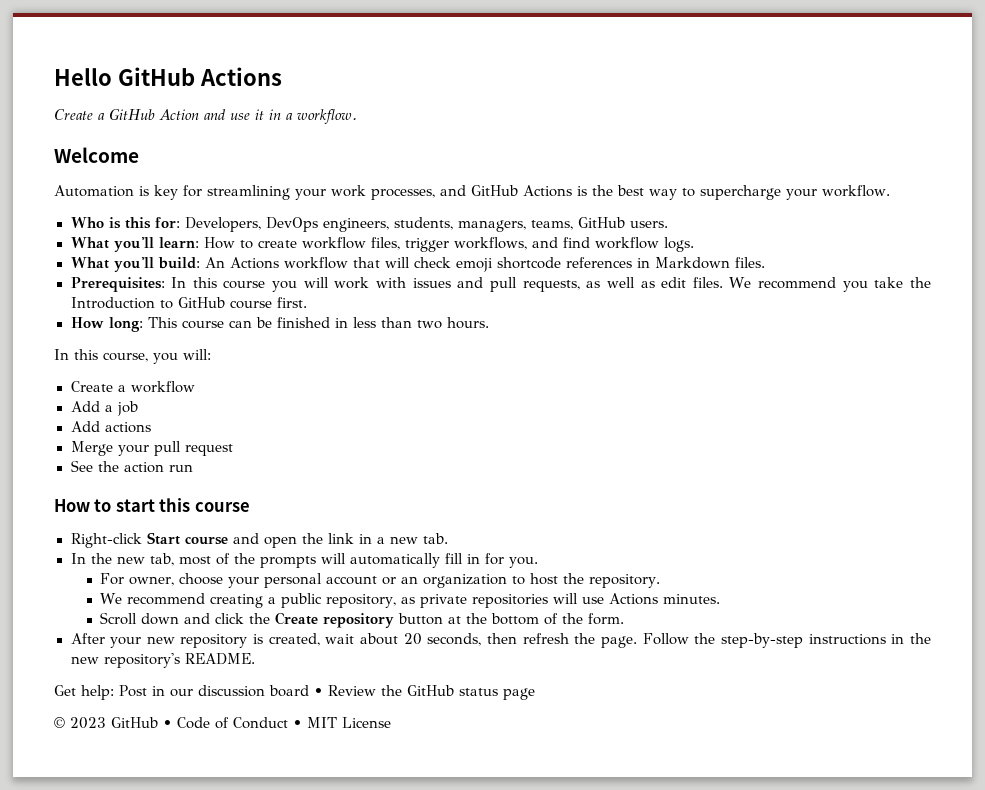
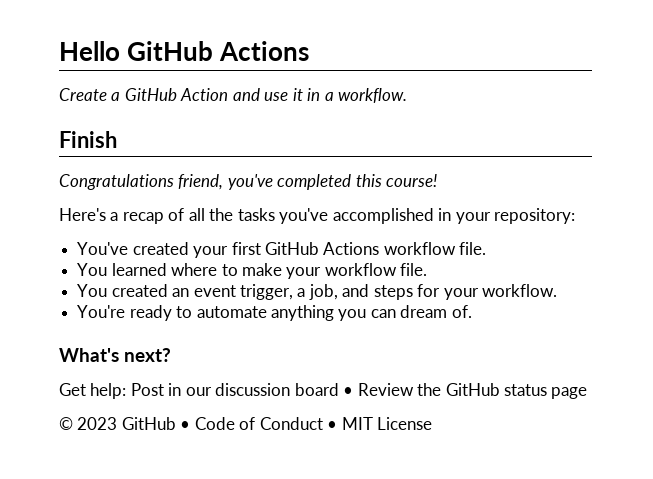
- Welcome
- Automation is key for streamlining your work processes, and GitHub Actions is the best way to supercharge your workflow.
- Who is this for: Developers, DevOps engineers, students, managers, teams, GitHub users.
- What you'll learn: How to create workflow files, trigger workflows, and find workflow logs.
- What you'll build: An Actions workflow that will check emoji shortcode references in Markdown files.
- Prerequisites: In this course you will work with issues and pull requests, as well as edit files. We recommend you take the Introduction to GitHub course first.
- How long: This course can be finished in less than two hours.
- In this course, you will:
- Create a workflow
- Add a job
- Add actions
- Merge your pull request
- See the action run
- How to start this course
- Right-click Start course and open the link in a new tab.
- In the new tab, most of the prompts will automatically fill in for you.
- For owner, choose your personal account or an organization to host the repository.
- We recommend creating a public repository, as private repositories will use Actions minutes.
- Scroll down and click the Create repository button at the bottom of the form.
- After your new repository is created, wait about 20 seconds, then refresh the page. Follow the step-by-step instructions in the new repository's README.
+ Finish
+ Congratulations friend, you've completed this course!
+ Here's a recap of all the tasks you've accomplished in your repository:
+ You've created your first GitHub Actions workflow file.
+ You learned where to make your workflow file.
+ You created an event trigger, a job, and steps for your workflow.
+ You're ready to automate anything you can dream of.
+ What's next?

